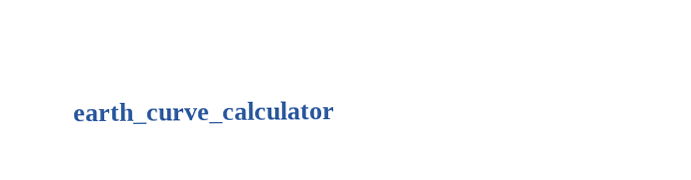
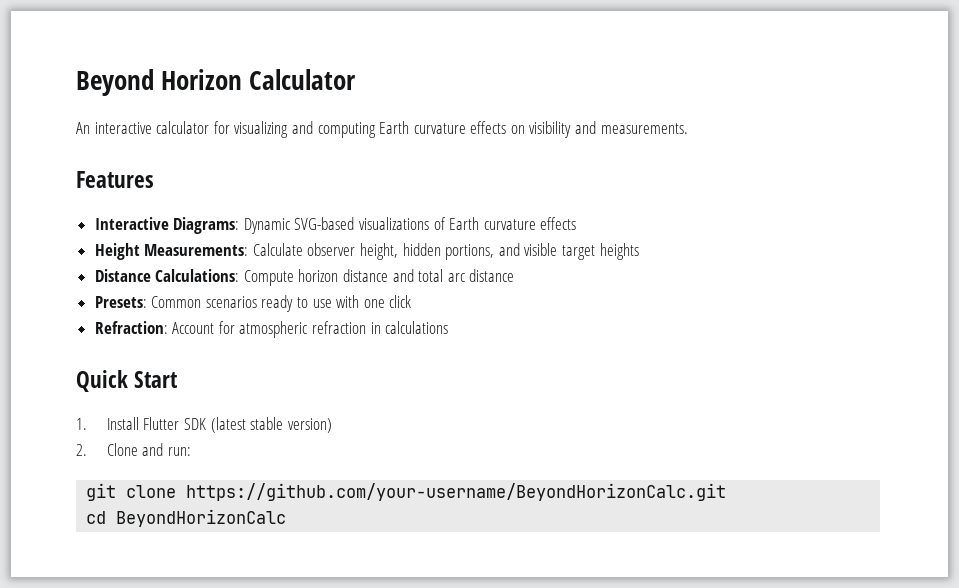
- earth_curve_calculator
+ Beyond Horizon Calculator
+ An interactive calculator for visualizing and computing Earth curvature effects on visibility and measurements.
+ Features
+ Interactive Diagrams: Dynamic SVG-based visualizations of Earth curvature effects
+ Height Measurements: Calculate observer height, hidden portions, and visible target heights
+ Distance Calculations: Compute horizon distance and total arc distance
+ Presets: Common scenarios ready to use with one click
+ Refraction: Account for atmospheric refraction in calculations
+ Quick Start
+ 1. Install Flutter SDK (latest stable version)
+ 2. Clone and run:
+ git clone https://github.com/your-username/BeyondHorizonCalc.git
+ cd BeyondHorizonCalc

